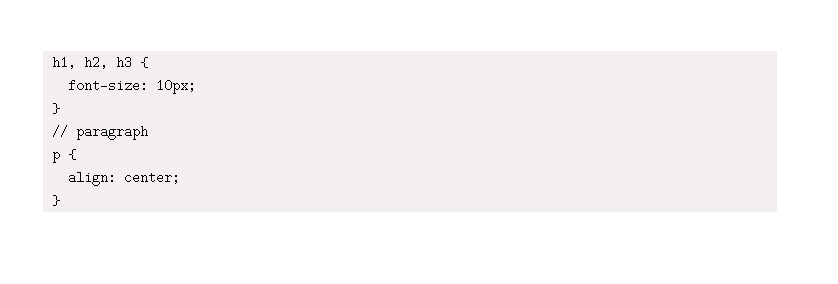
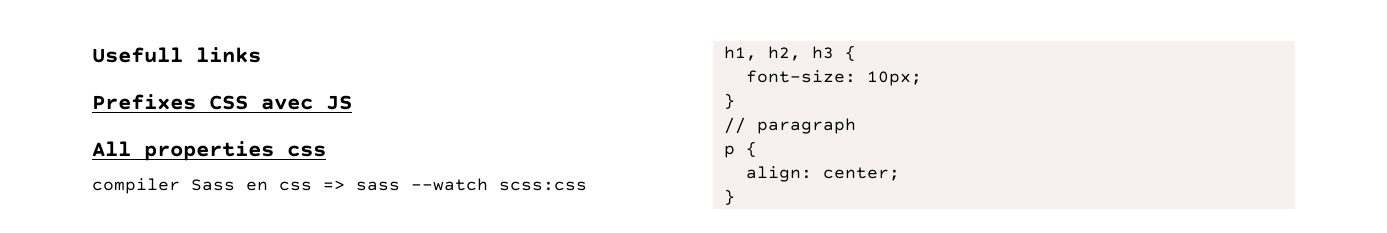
+ Usefull links
+ Prefixes CSS avec JS
+ All properties css
+ compiler Sass en css => sass --watch scss:css

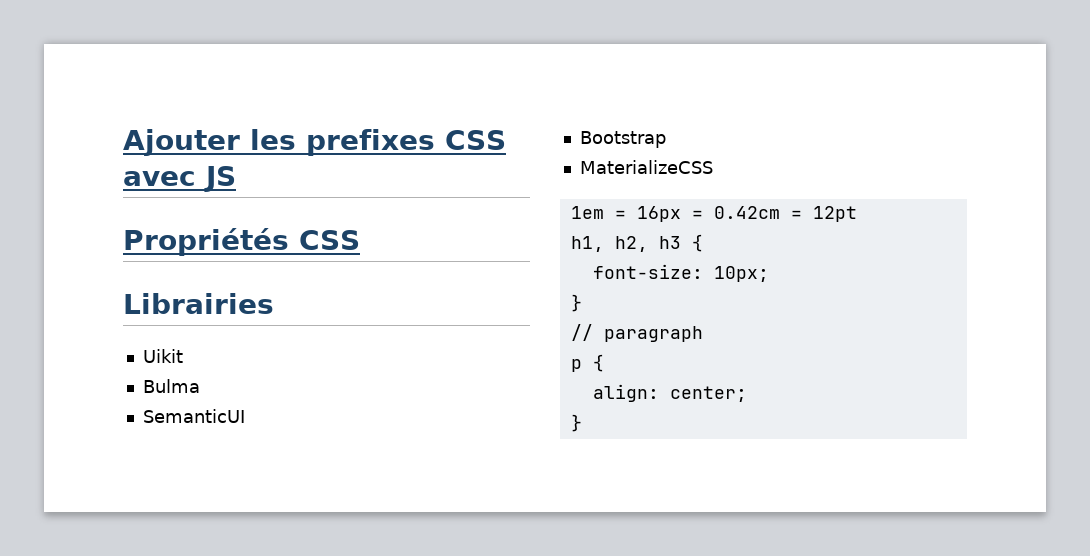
- Usefull links
- Prefixes CSS avec JS
+ Ajouter les prefixes CSS avec JS
- All properties css
- compiler Sass en css => sass --watch scss:css
+ Propriétés CSS
+ Librairies
+ Uikit
+ Bulma
+ SemanticUI
+ Bootstrap
+ MaterializeCSS
+ 1em = 16px = 0.42cm = 12pt

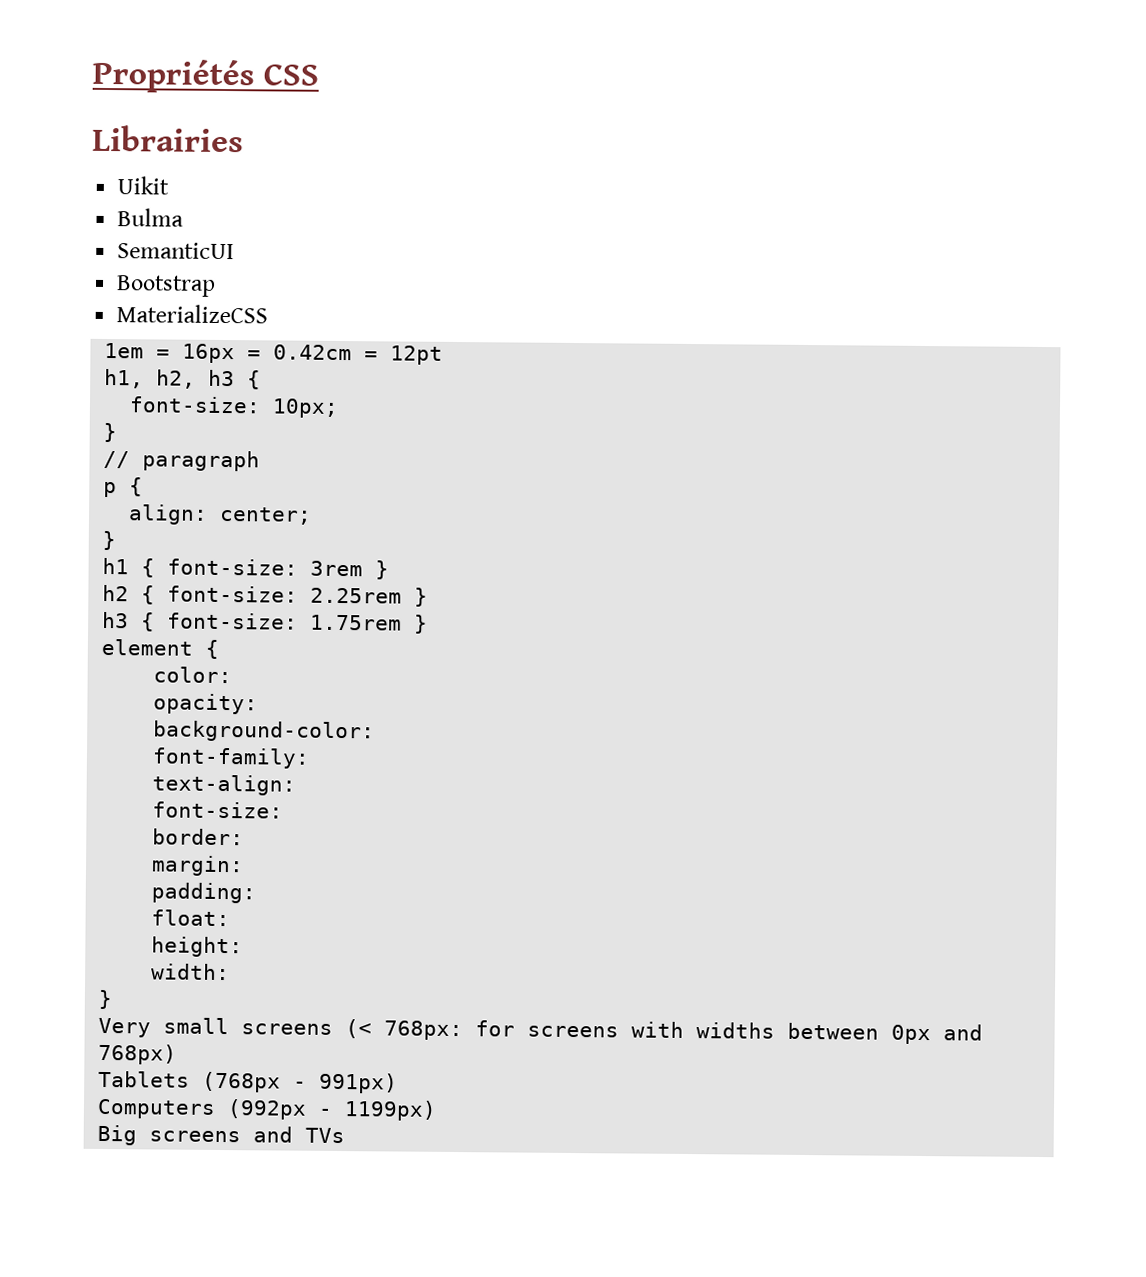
- Ajouter les prefixes CSS avec JS
+ h1 { font-size: 3rem }
+ h2 { font-size: 2.25rem }
+ h3 { font-size: 1.75rem }
+ element {
+ color:
+ opacity:
+ background-color:
+ font-family:
+ text-align:
+ font-size:
+ border:
+ margin:
+ padding:
+ float:
+ height:
+ width:
+ }
+ Very small screens (< 768px: for screens with widths between 0px and 768px)
+ Tablets (768px - 991px)
+ Computers (992px - 1199px)
+ Big screens and TVs

